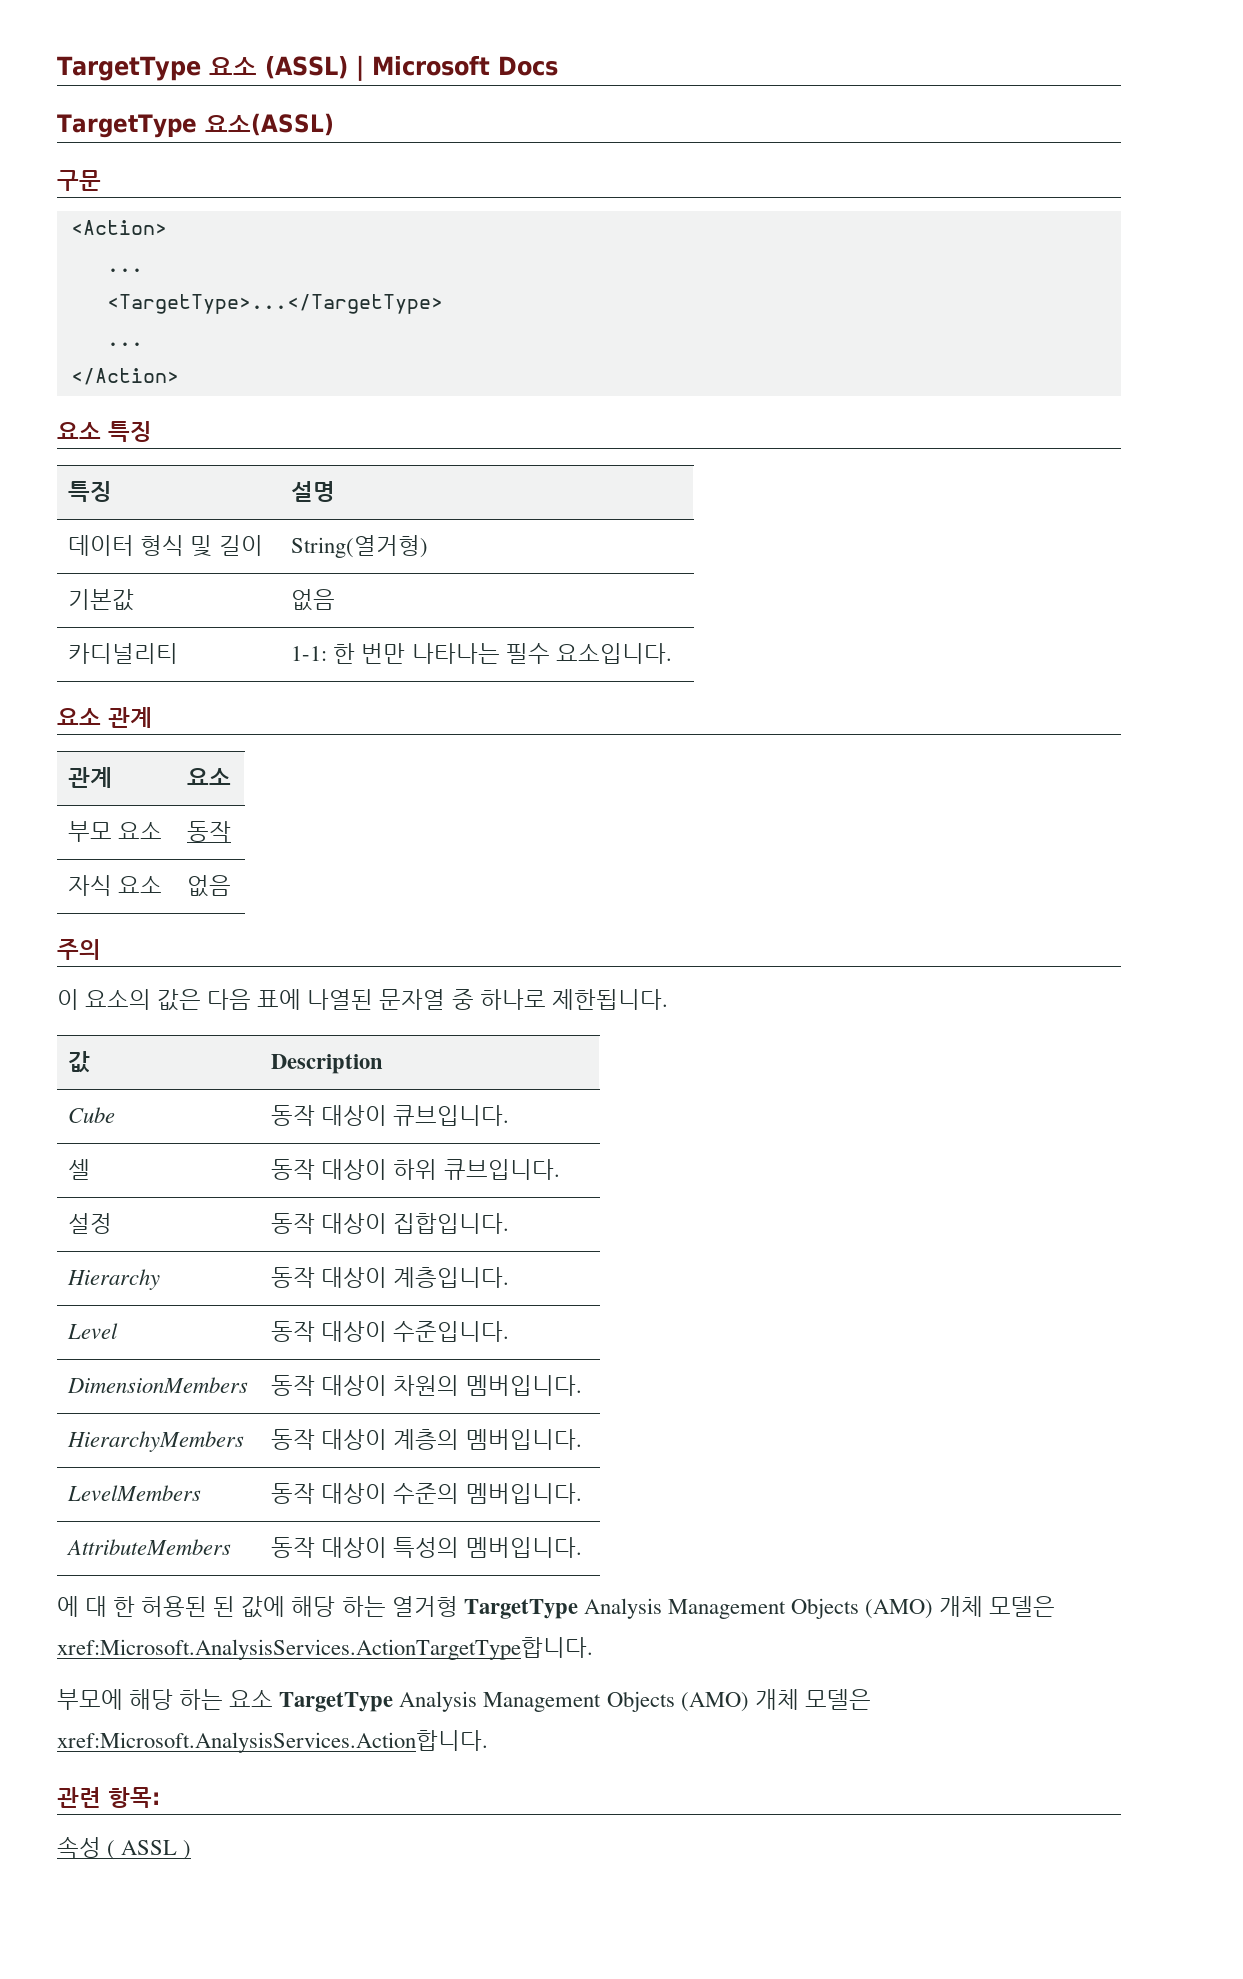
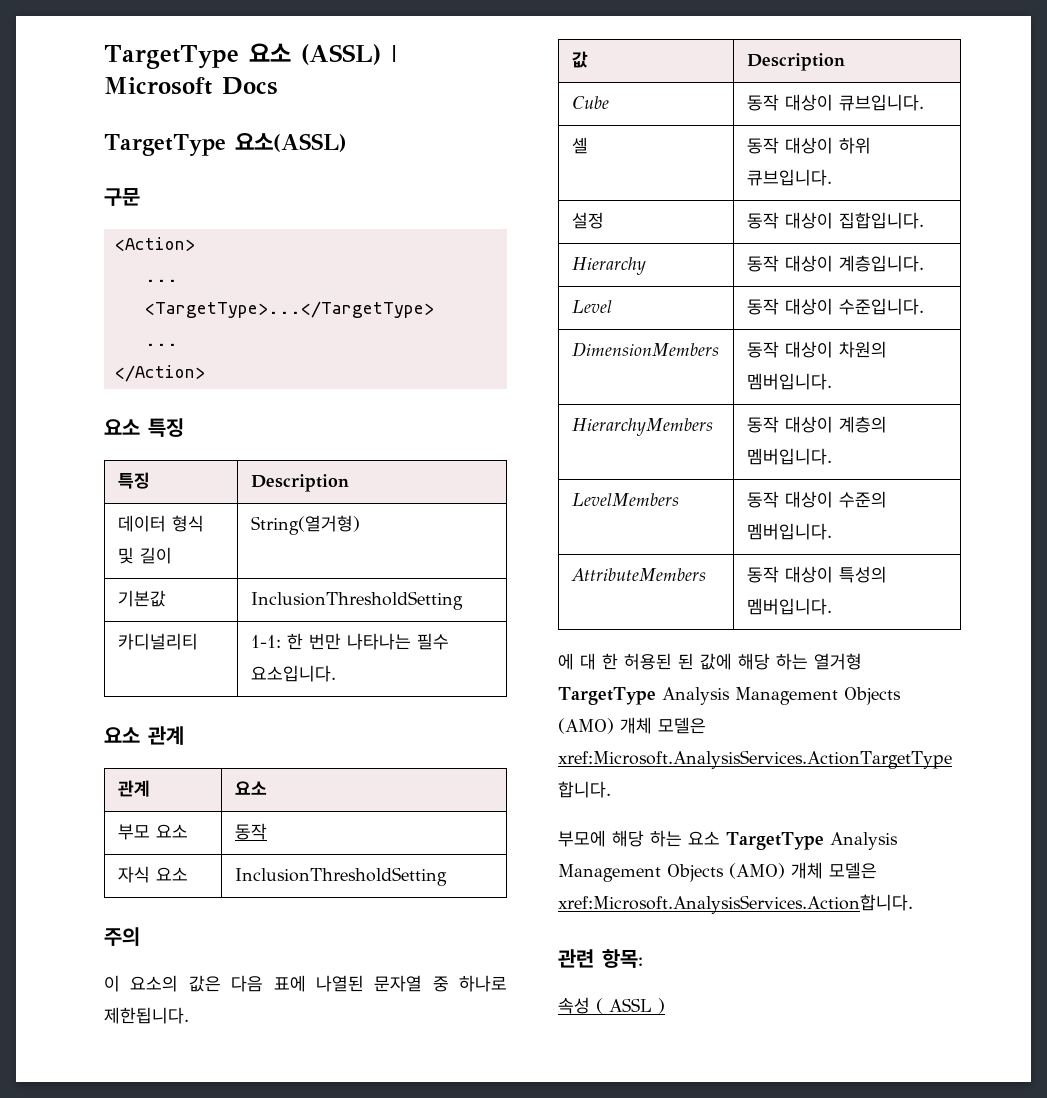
- 특징 | 설명
+ 특징 | Description
- 기본값 | 없음
+ 기본값 | InclusionThresholdSetting
- 자식 요소 | 없음
+ 자식 요소 | InclusionThresholdSetting

